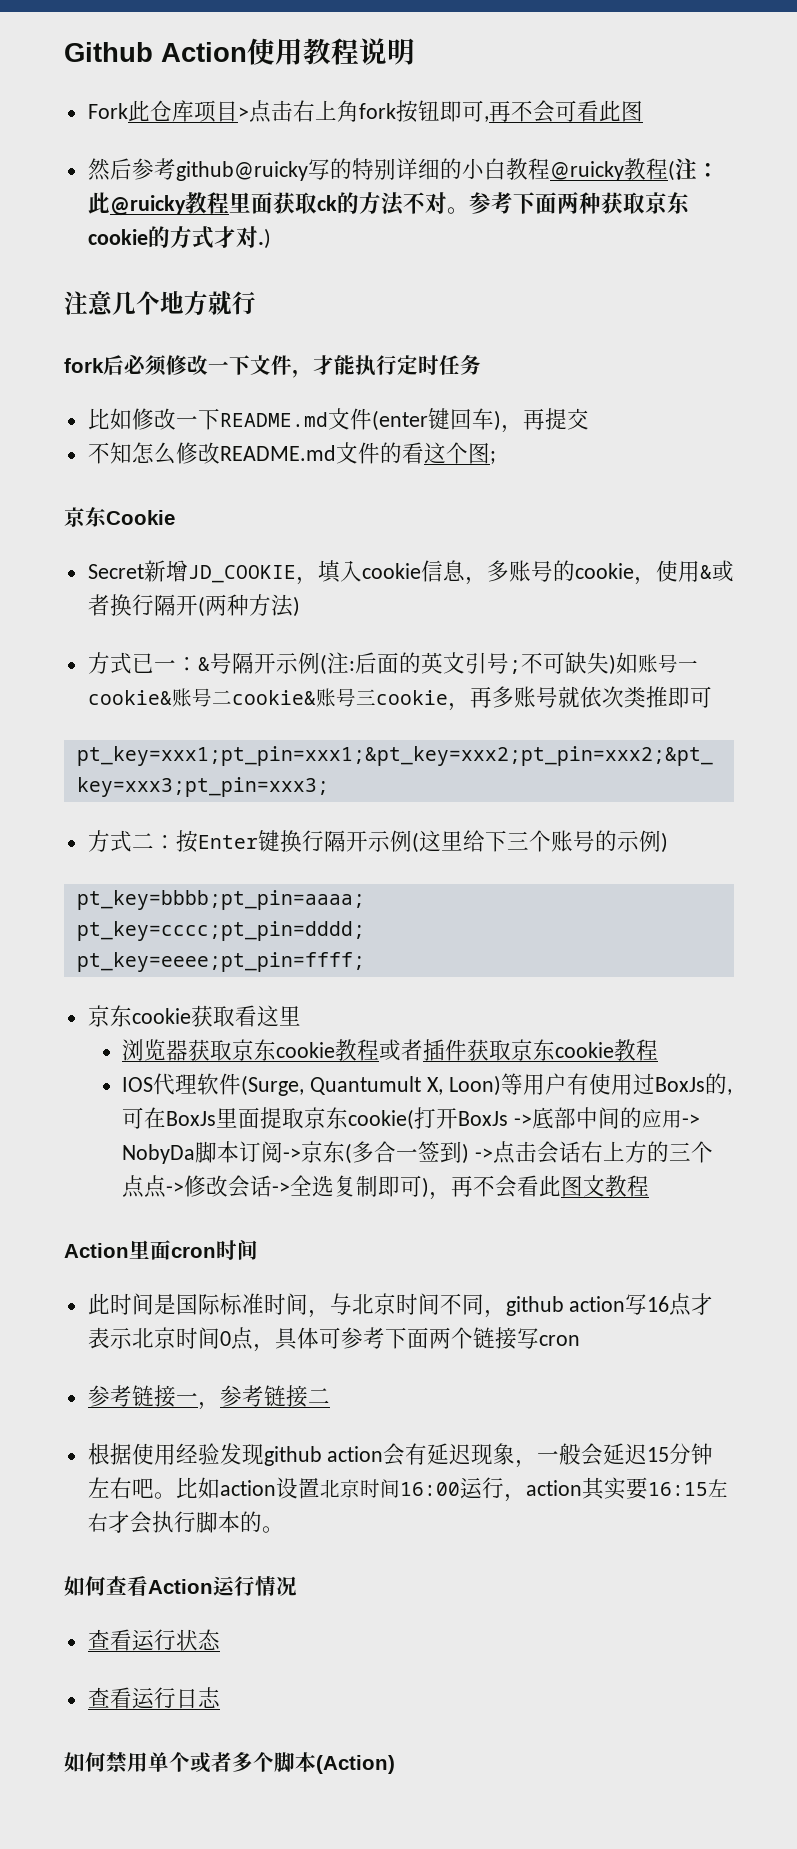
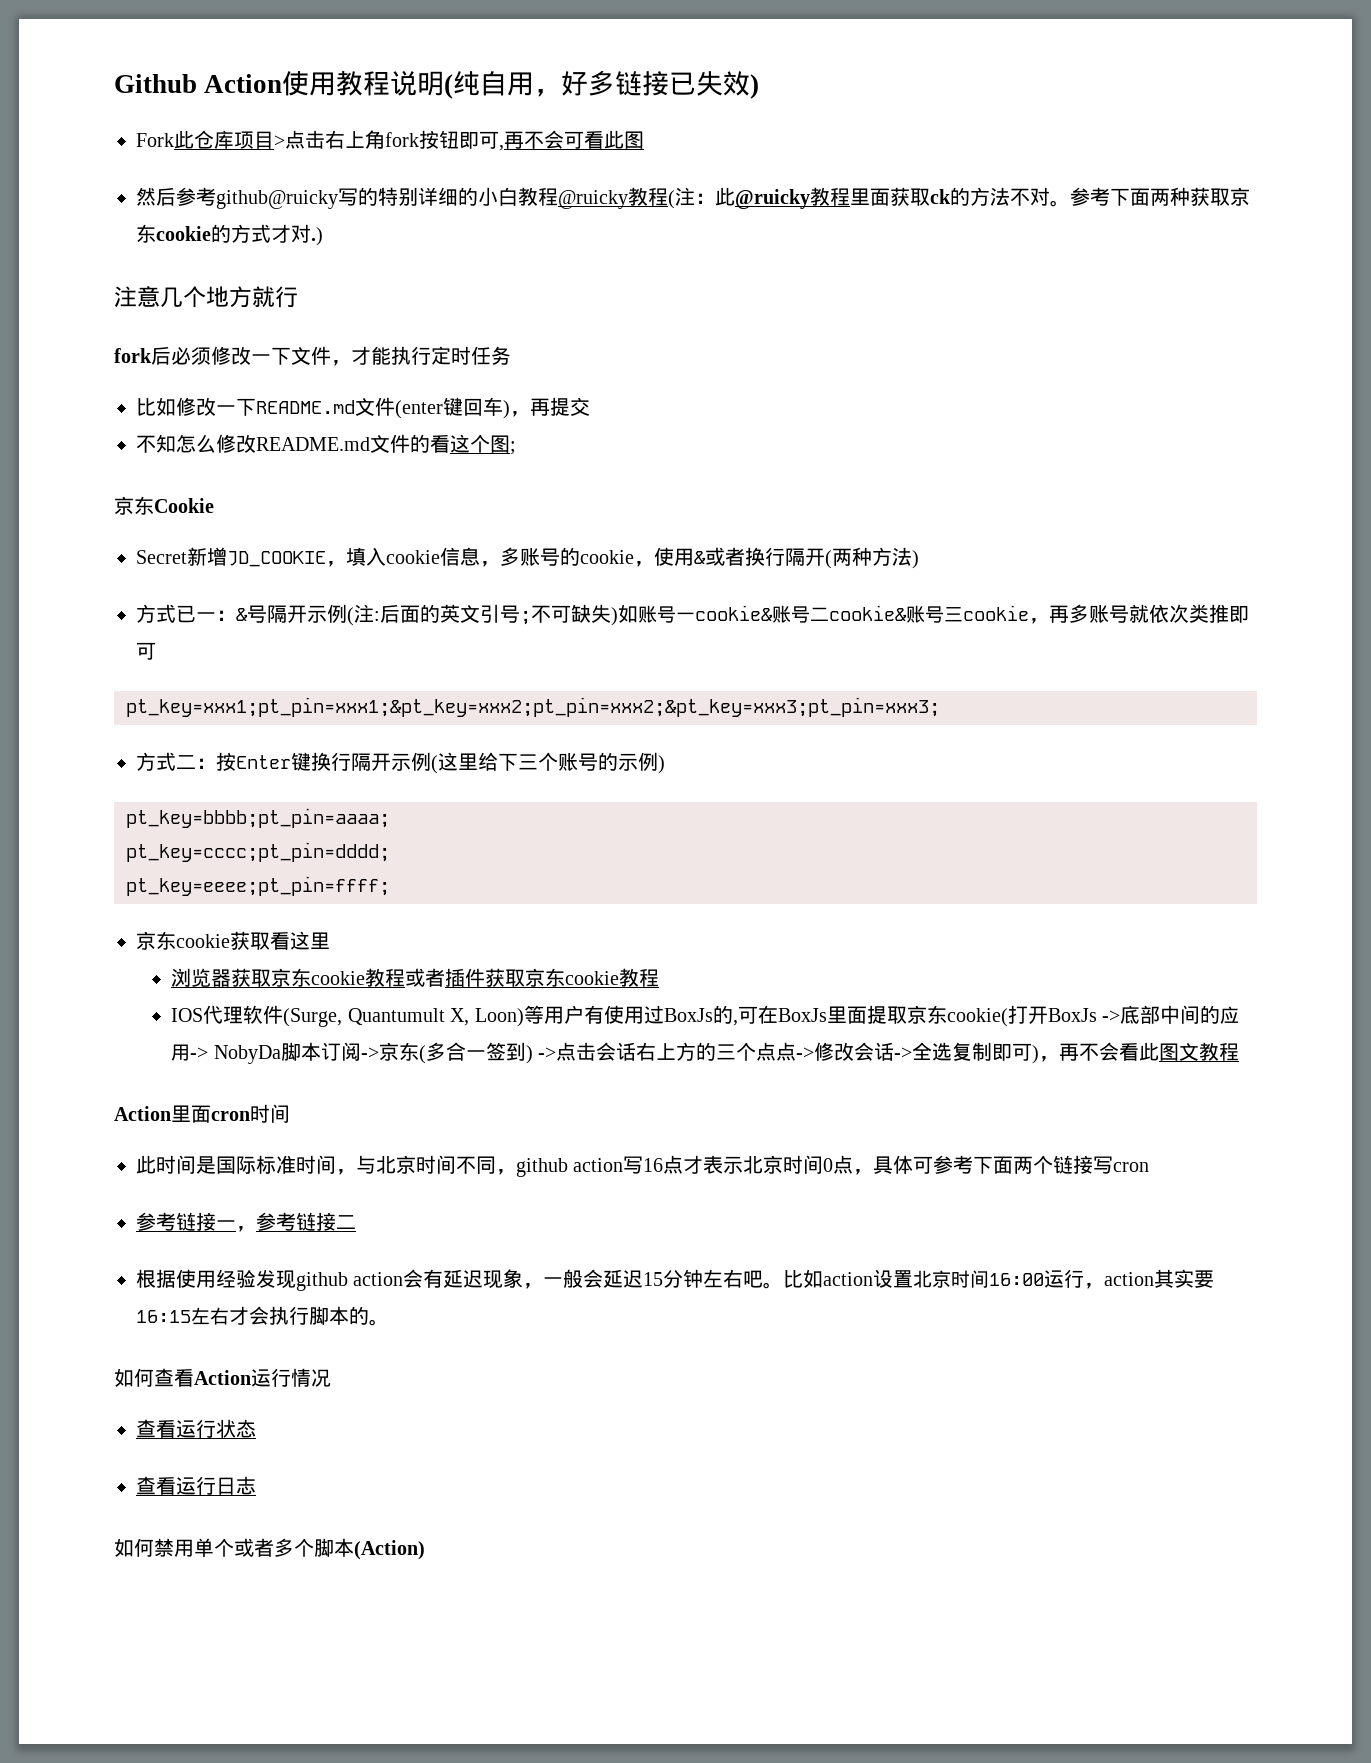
- Github Action使用教程说明
+ Github Action使用教程说明(纯自用，好多链接已失效)

